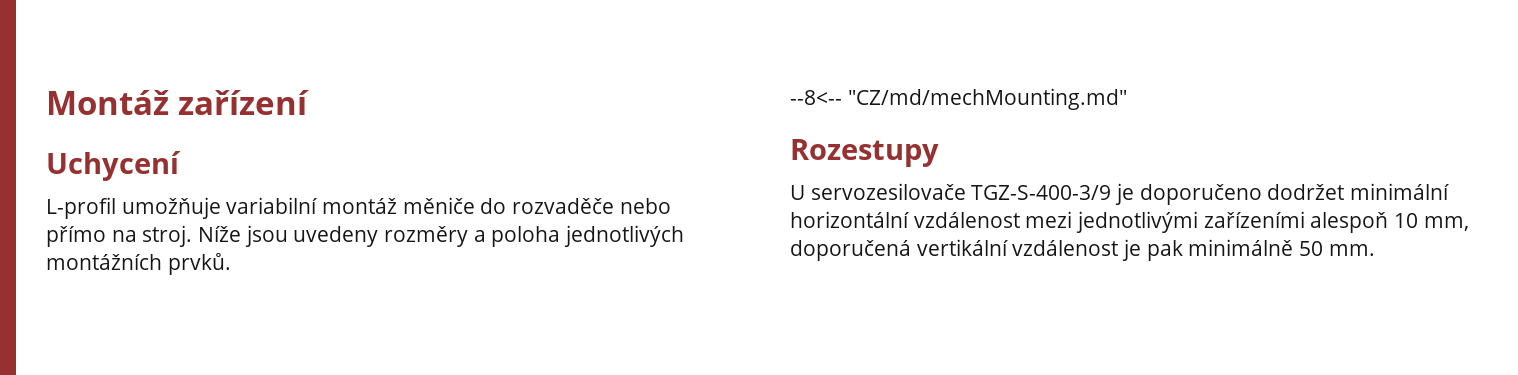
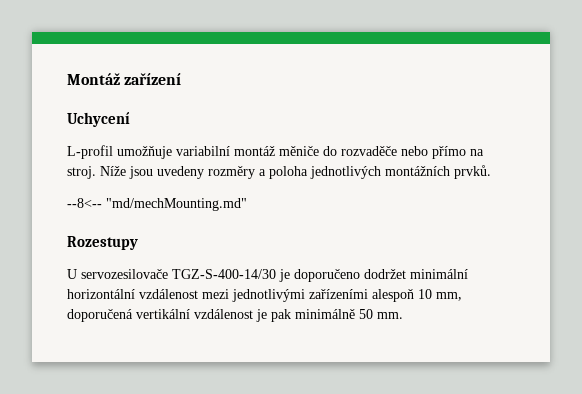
- --8<-- "CZ/md/mechMounting.md"
+ --8<-- "md/mechMounting.md"
- U servozesilovače TGZ-S-400-3/9 je doporučeno dodržet minimální horizontální vzdálenost mezi jednotlivými zařízeními alespoň 10 mm, doporučená vertikální vzdálenost je pak minimálně 50 mm.
+ U servozesilovače TGZ-S-400-14/30 je doporučeno dodržet minimální horizontální vzdálenost mezi jednotlivými zařízeními alespoň 10 mm, doporučená vertikální vzdálenost je pak minimálně 50 mm.

